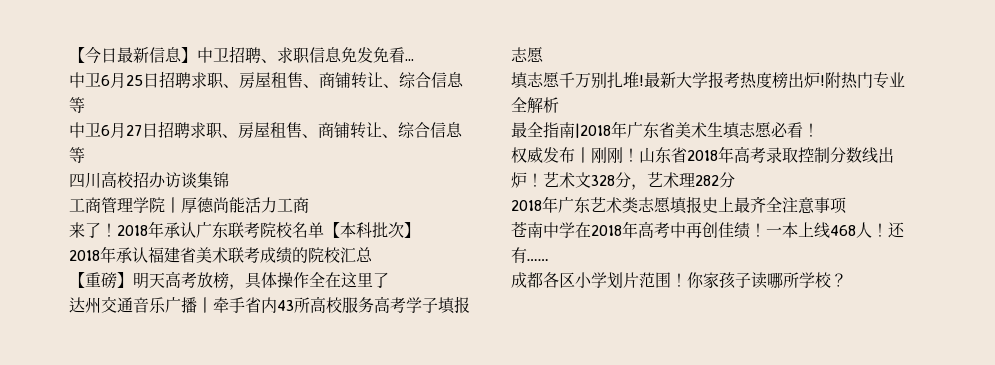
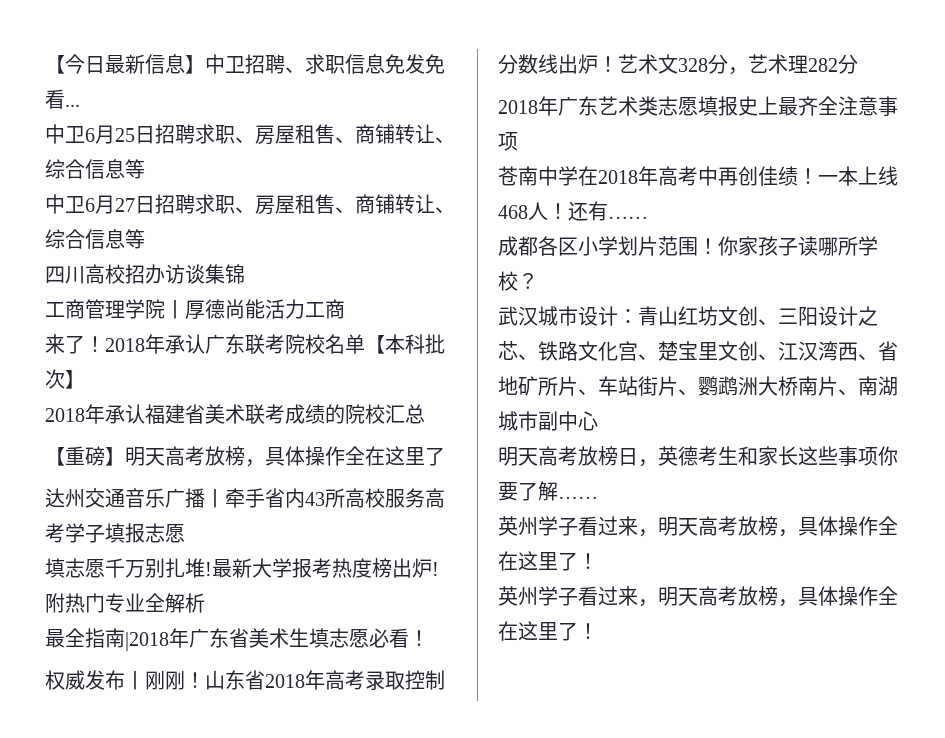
+ 武汉城市设计：青山红坊文创、三阳设计之芯、铁路文化宫、楚宝里文创、江汉湾西、省地矿所片、车站街片、鹦鹉洲大桥南片、南湖城市副中心
+ 明天高考放榜日，英德考生和家长这些事项你要了解……
+ 英州学子看过来，明天高考放榜，具体操作全在这里了！
+ 英州学子看过来，明天高考放榜，具体操作全在这里了！

